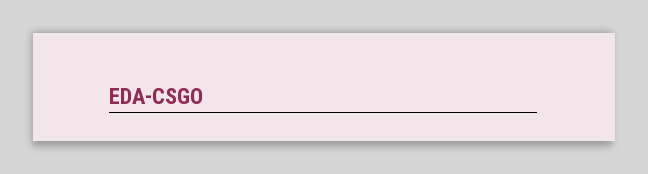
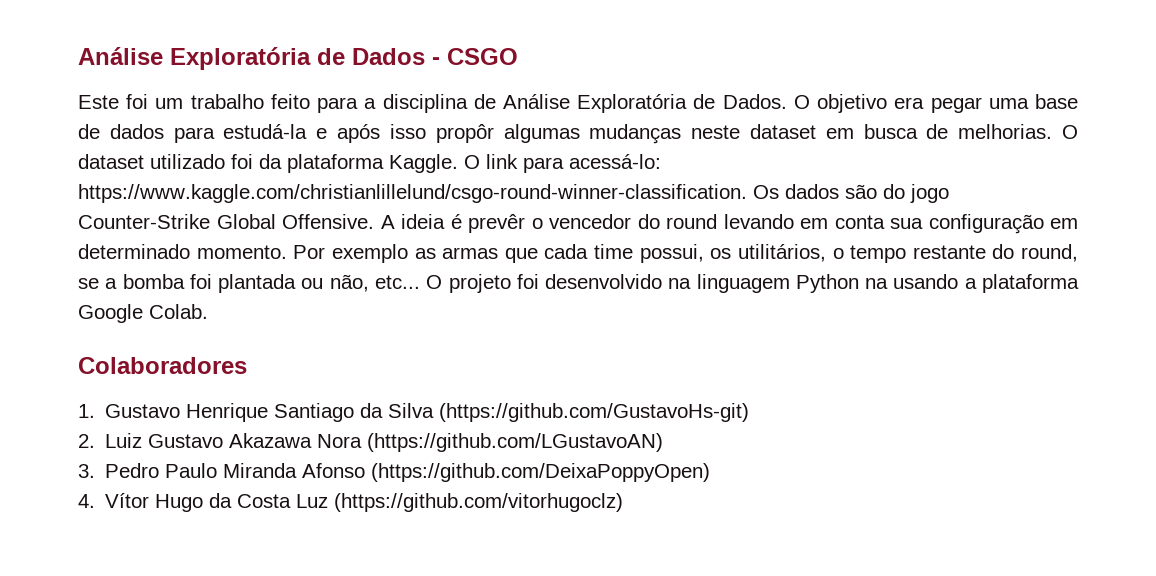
- EDA-CSGO
+ Análise Exploratória de Dados - CSGO
+ Este foi um trabalho feito para a disciplina de Análise Exploratória de Dados. O objetivo era pegar uma base de dados para estudá-la e após isso propôr algumas mudanças neste dataset em busca de melhorias. O dataset utilizado foi da plataforma Kaggle. O link para acessá-lo: https://www.kaggle.com/christianlillelund/csgo-round-winner-classification. Os dados são do jogo Counter-Strike Global Offensive. A ideia é prevêr o vencedor do round levando em conta sua configuração em determinado momento. Por exemplo as armas que cada time possui, os utilitários, o tempo restante do round, se a bomba foi plantada ou não, etc... O projeto foi desenvolvido na linguagem Python na usando a plataforma Google Colab.
+ Colaboradores
+ 1. Gustavo Henrique Santiago da Silva (https://github.com/GustavoHs-git)
+ 2. Luiz Gustavo Akazawa Nora (https://github.com/LGustavoAN)
+ 3. Pedro Paulo Miranda Afonso (https://github.com/DeixaPoppyOpen)
+ 4. Vítor Hugo da Costa Luz (https://github.com/vitorhugoclz)

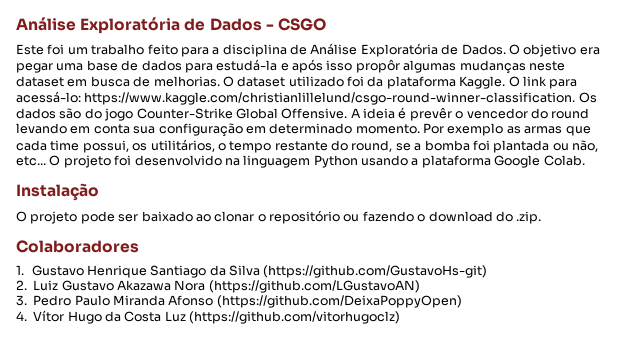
- O projeto foi desenvolvido na linguagem Python na usando a plataforma Google Colab.
+ O projeto foi desenvolvido na linguagem Python usando a plataforma Google Colab.
+ Instalação
+ O projeto pode ser baixado ao clonar o repositório ou fazendo o download do .zip.

